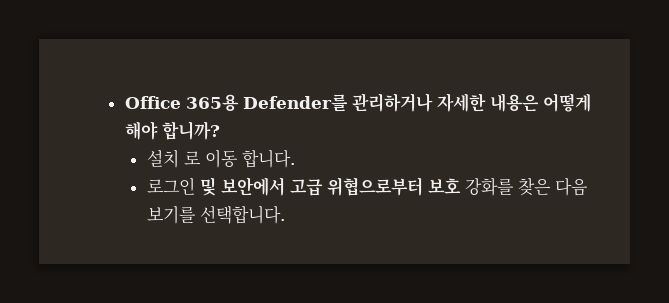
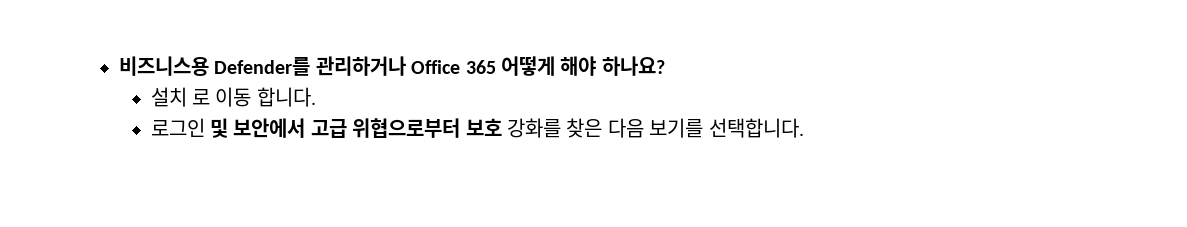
- Office 365용 Defender를 관리하거나 자세한 내용은 어떻게 해야 합니까?
+ 비즈니스용 Defender를 관리하거나 Office 365 어떻게 해야 하나요?

